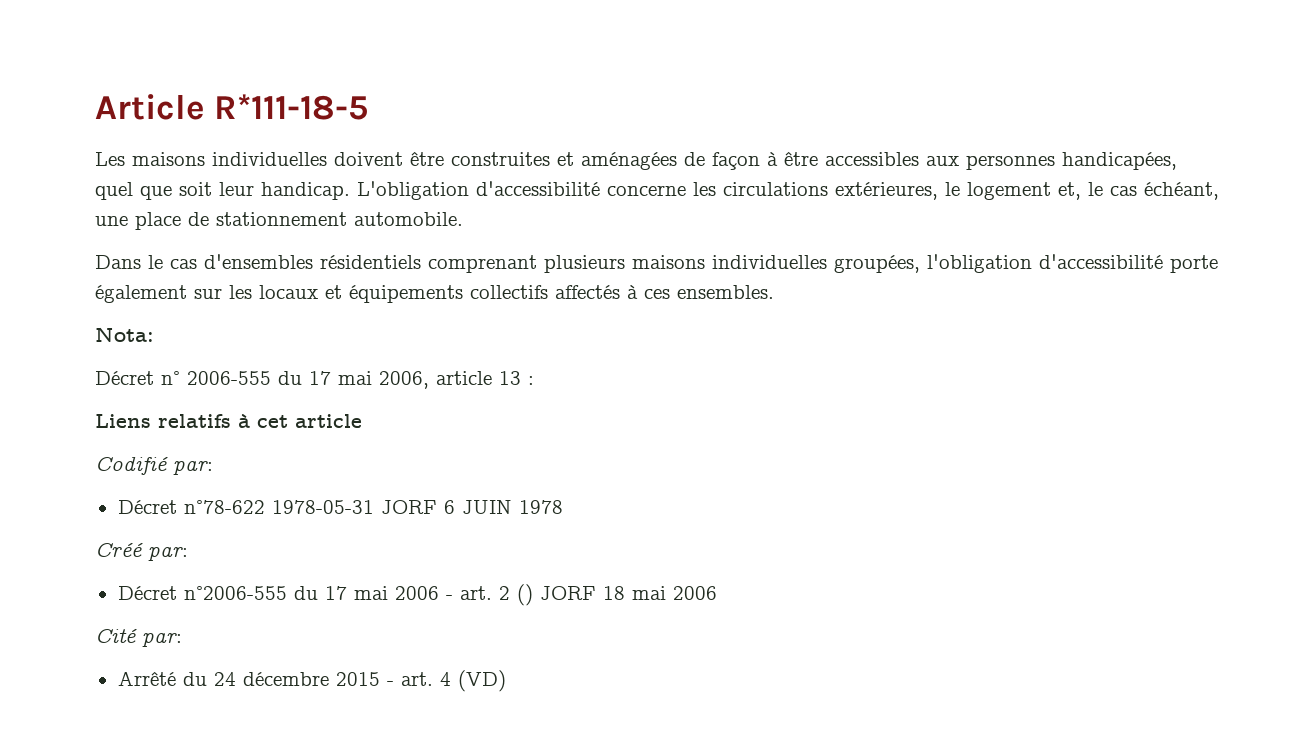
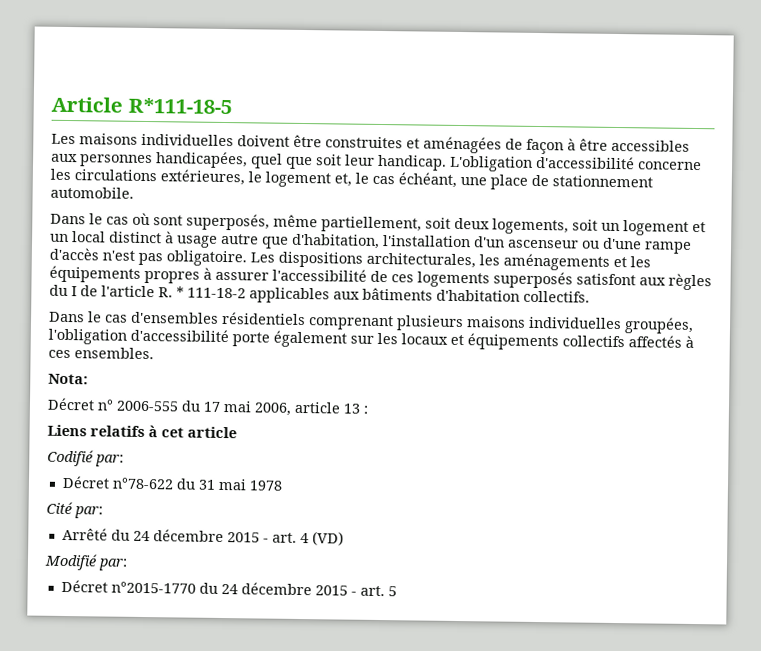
+ Dans le cas où sont superposés, même partiellement, soit deux logements, soit un logement et un local distinct à usage autre que d'habitation, l'installation d'un ascenseur ou d'une rampe d'accès n'est pas obligatoire. Les dispositions architecturales, les aménagements et les équipements propres à assurer l'accessibilité de ces logements superposés satisfont aux règles du I de l'article R. * 111-18-2 applicables aux bâtiments d'habitation collectifs.
- Décret n°78-622 1978-05-31 JORF 6 JUIN 1978
- Créé par:
- Décret n°2006-555 du 17 mai 2006 - art. 2 () JORF 18 mai 2006
+ Décret n°78-622 du 31 mai 1978
+ Modifié par:
+ Décret n°2015-1770 du 24 décembre 2015 - art. 5

